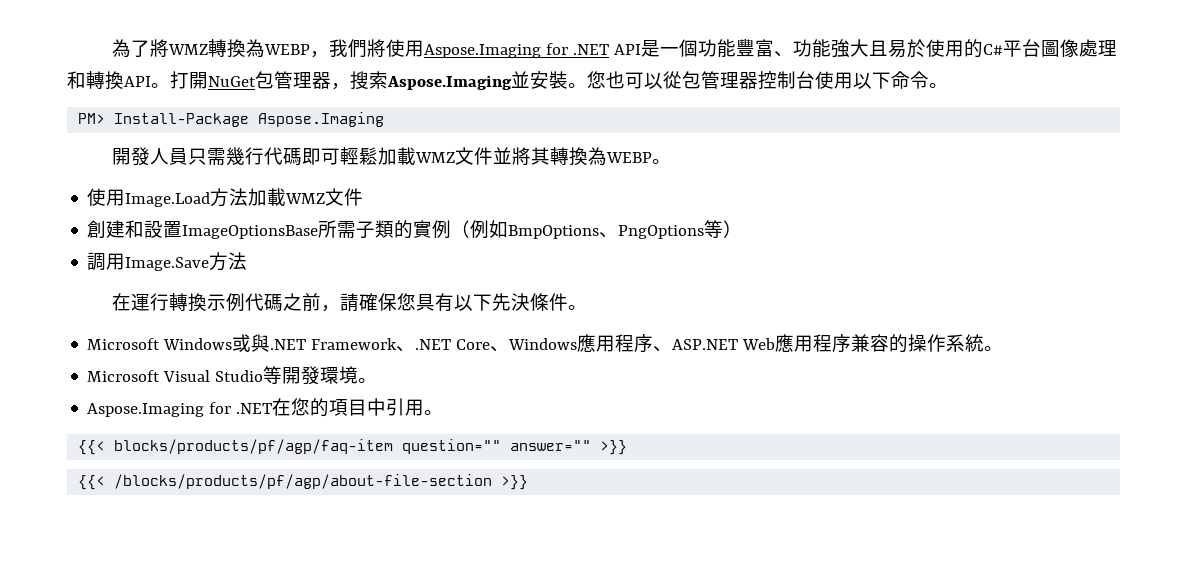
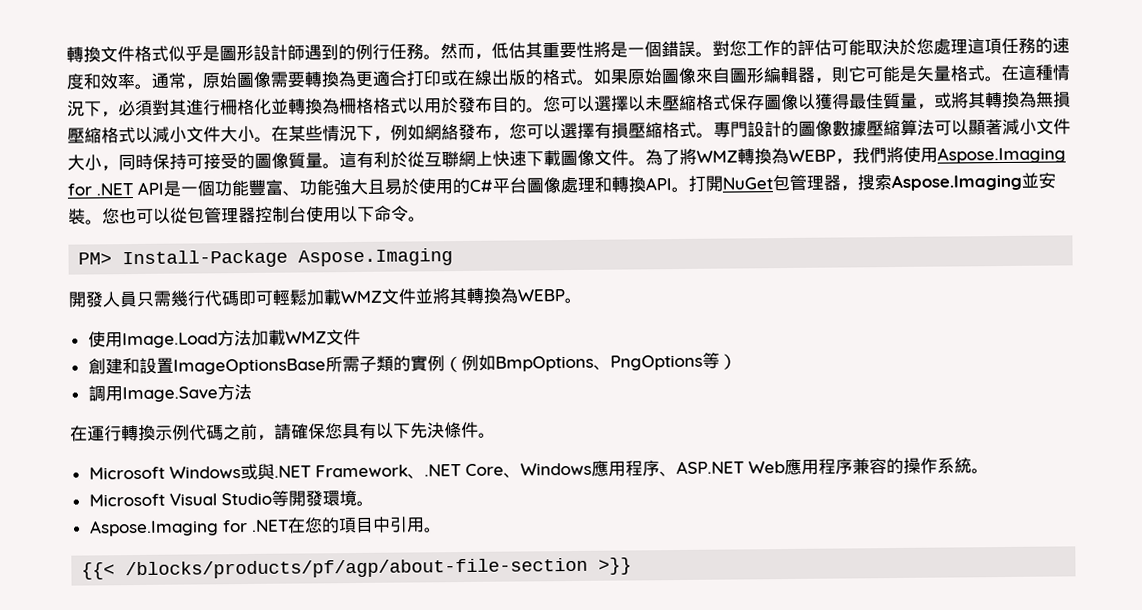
+ 轉換文件格式似乎是圖形設計師遇到的例行任務。然而，低估其重要性將是一個錯誤。對您工作的評估可能取決於您處理這項任務的速度和效率。通常，原始圖像需要轉換為更適合打印或在線出版的格式。如果原始圖像來自圖形編輯器，則它可能是矢量格式。在這種情況下，必須對其進行柵格化並轉換為柵格格式以用於發布目的。您可以選擇以未壓縮格式保存圖像以獲得最佳質量，或將其轉換為無損壓縮格式以減小文件大小。在某些情況下，例如網絡發布，您可以選擇有損壓縮格式。專門設計的圖像數據壓縮算法可以顯著減小文件大小，同時保持可接受的圖像質量。這有利於從互聯網上快速下載圖像文件。
- {{< blocks/products/pf/agp/faq-item question="" answer="" >}}

